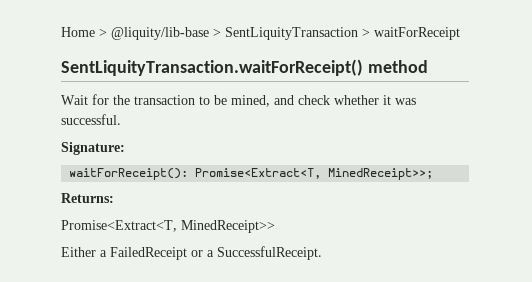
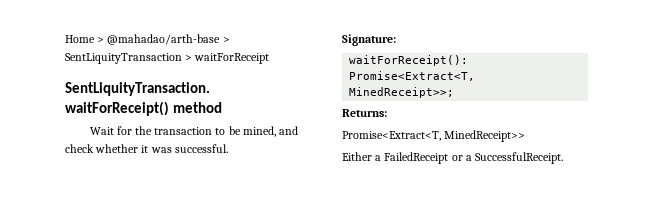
- Home > @liquity/lib-base > SentLiquityTransaction > waitForReceipt
+ Home > @mahadao/arth-base > SentLiquityTransaction > waitForReceipt

